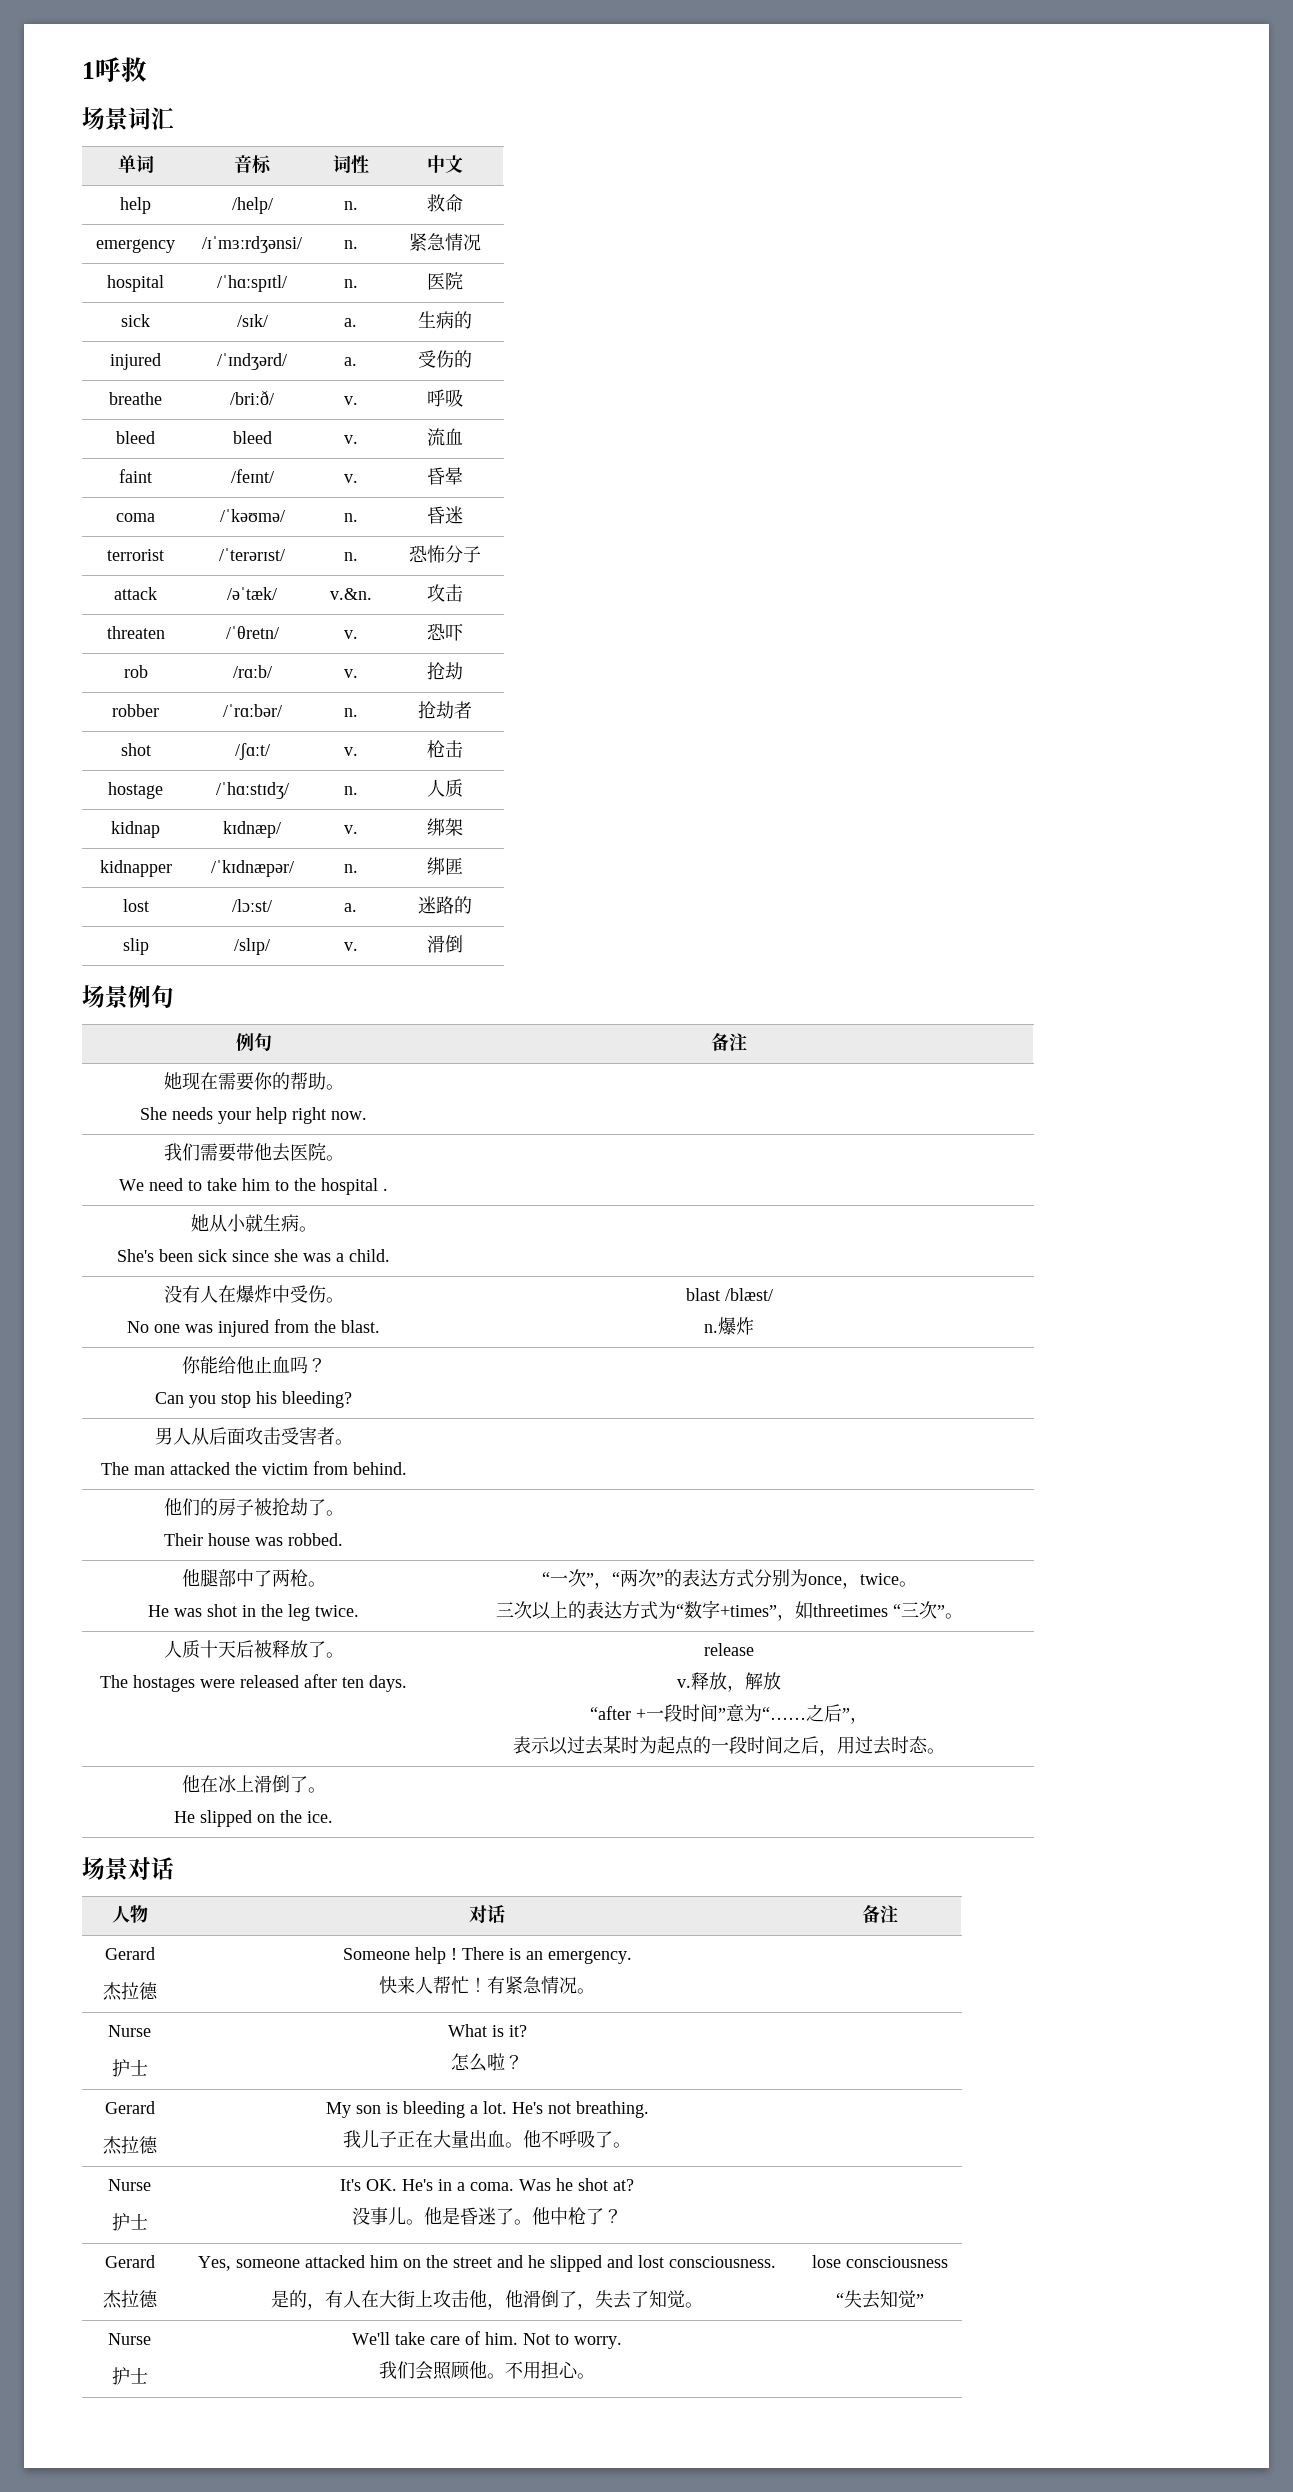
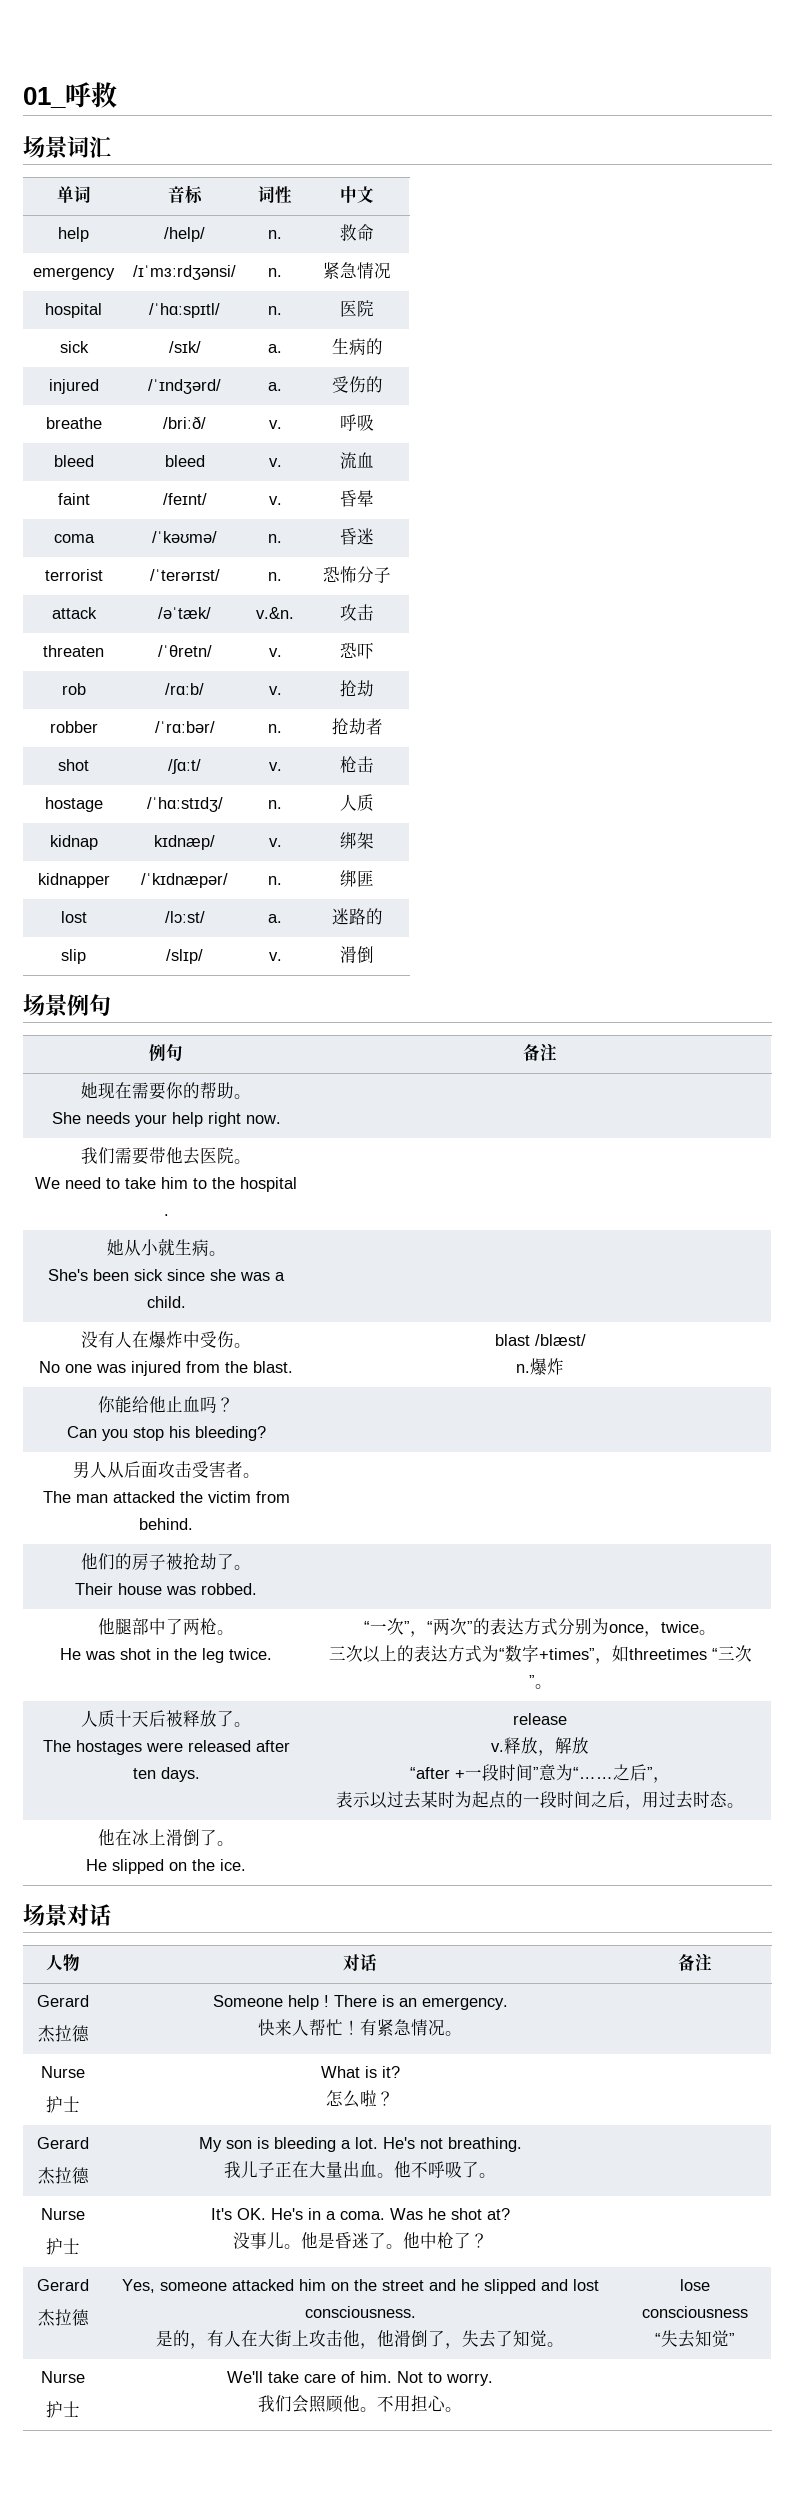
- 1呼救
+ 01_呼救

